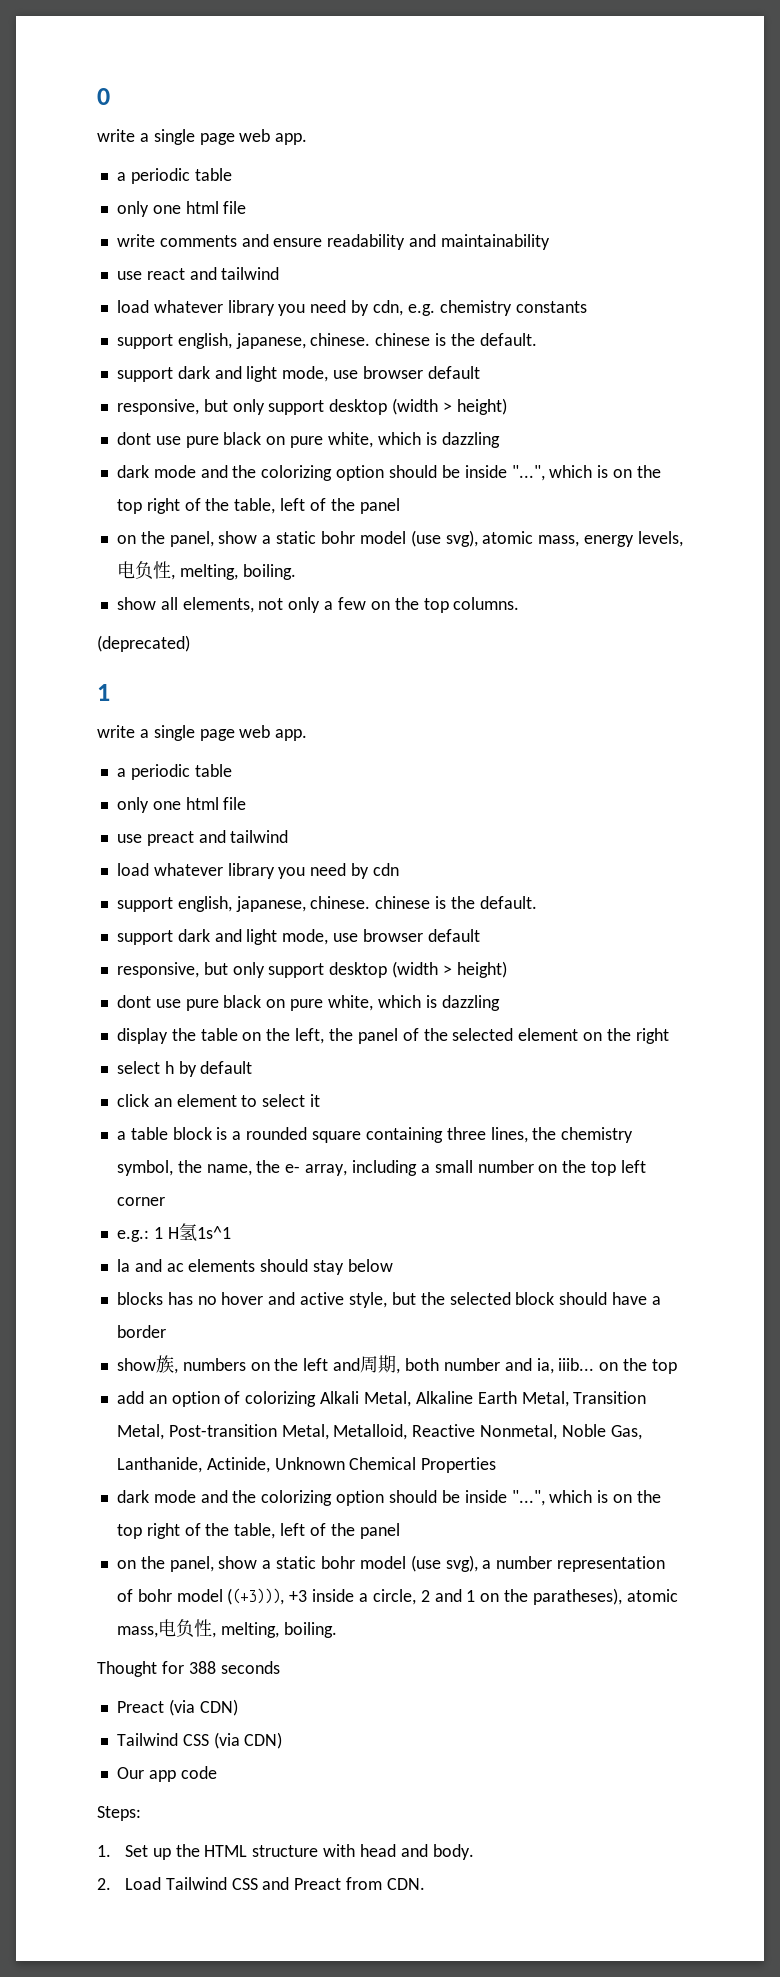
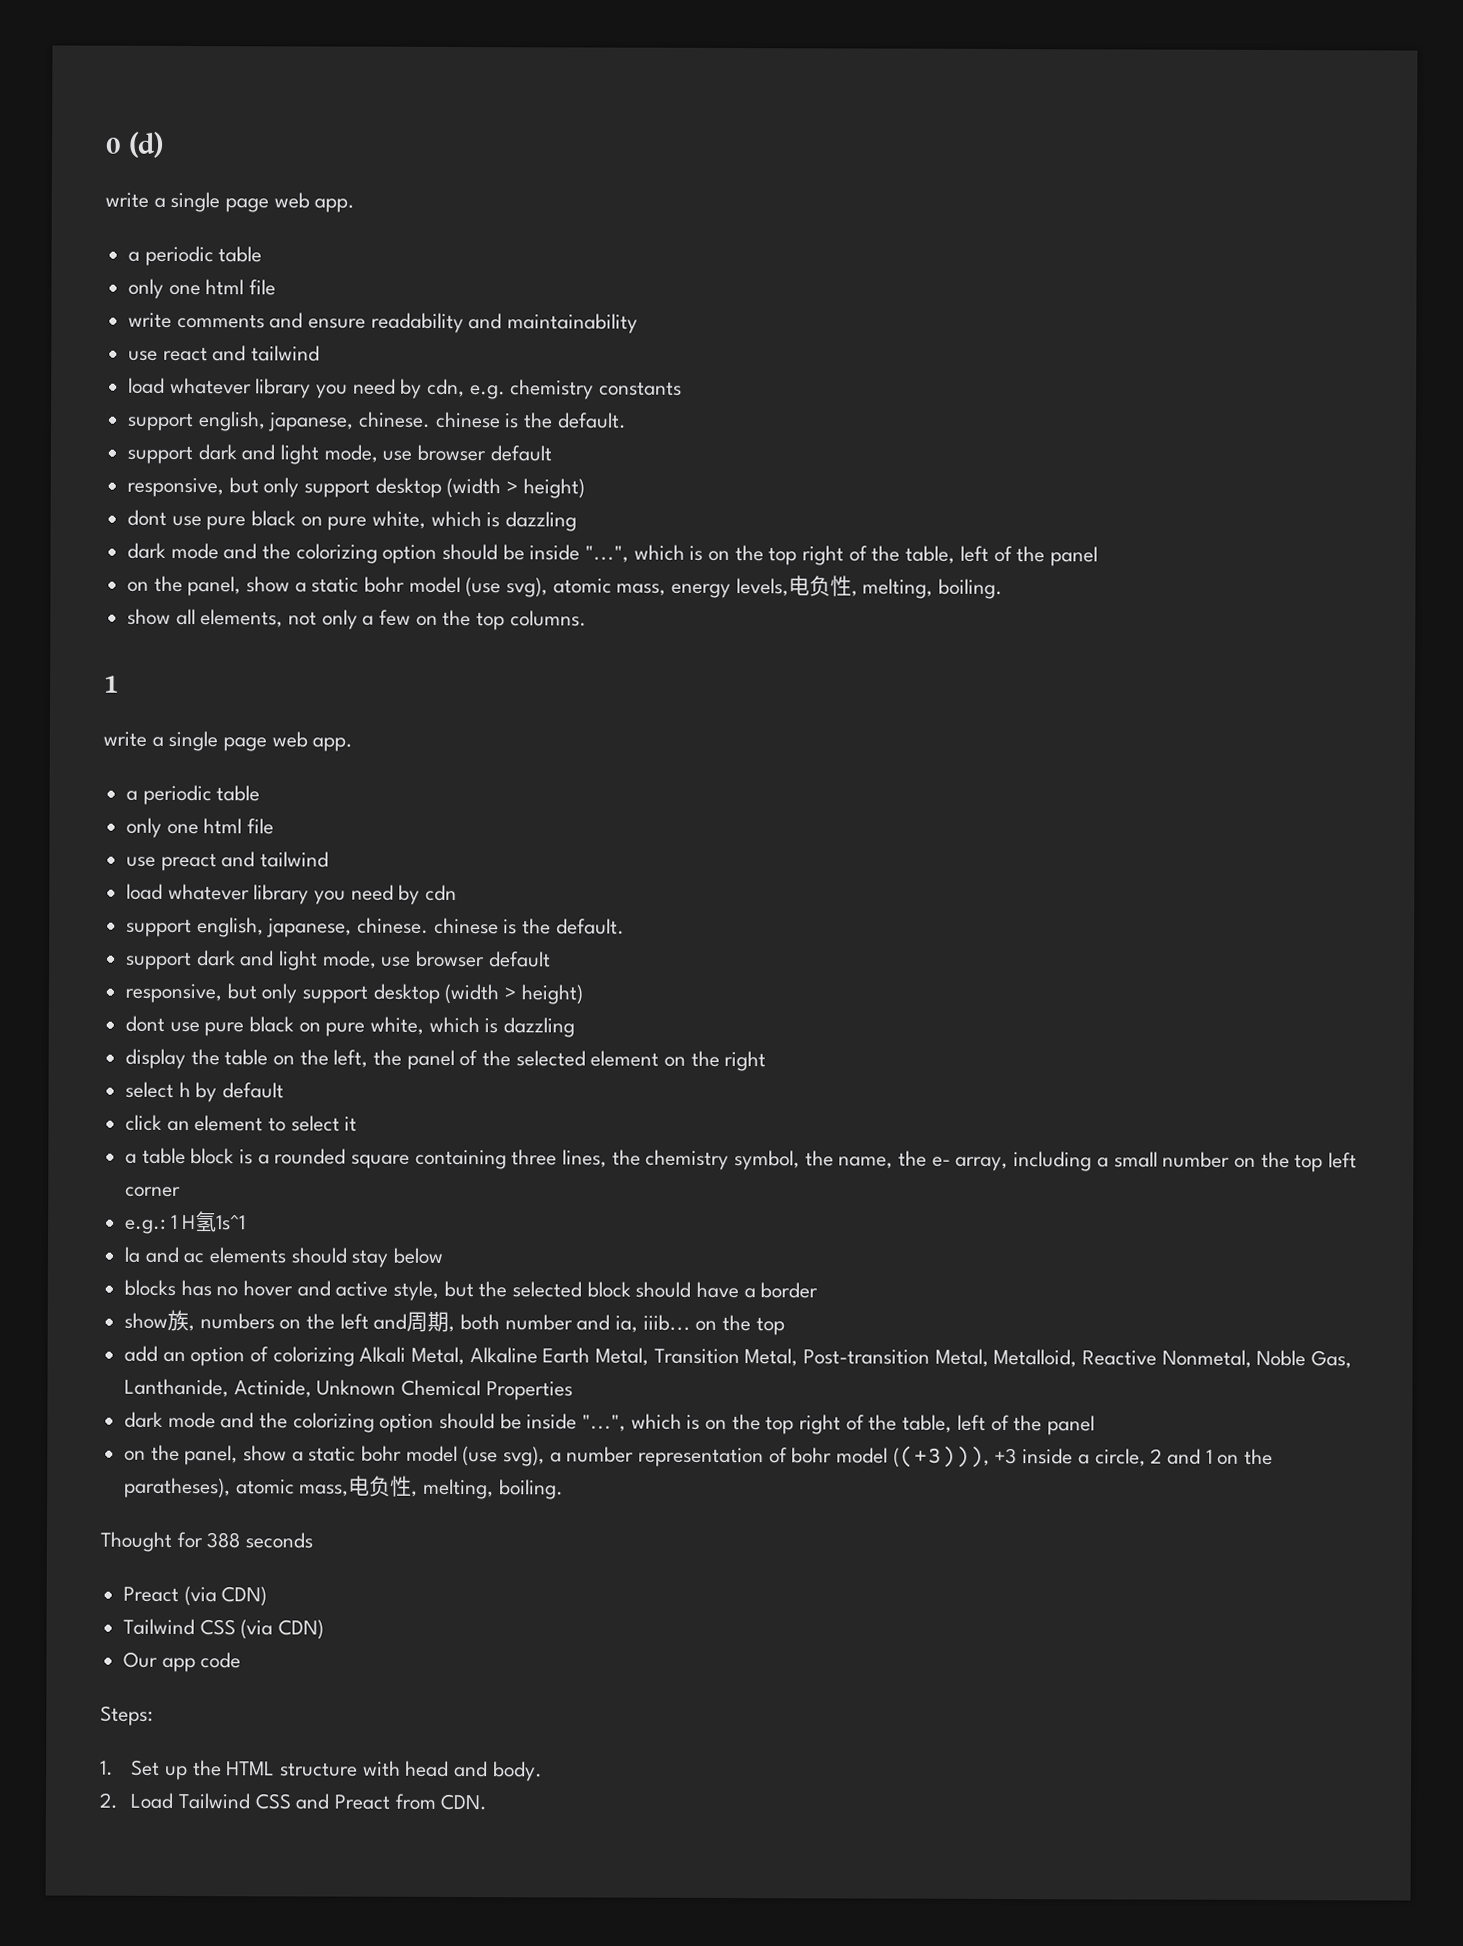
- 0
+ 0 (d)
- (deprecated)

